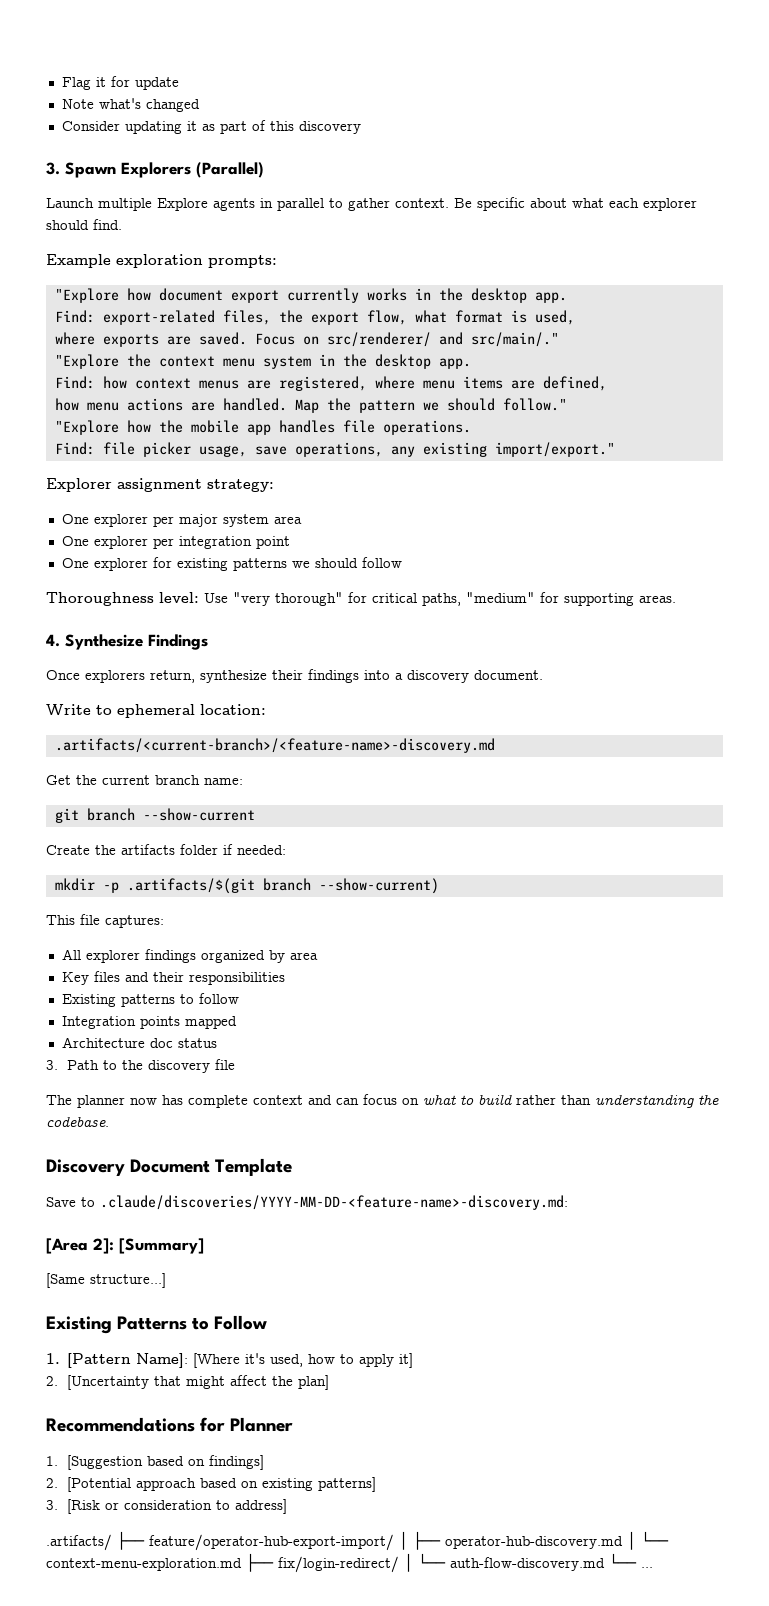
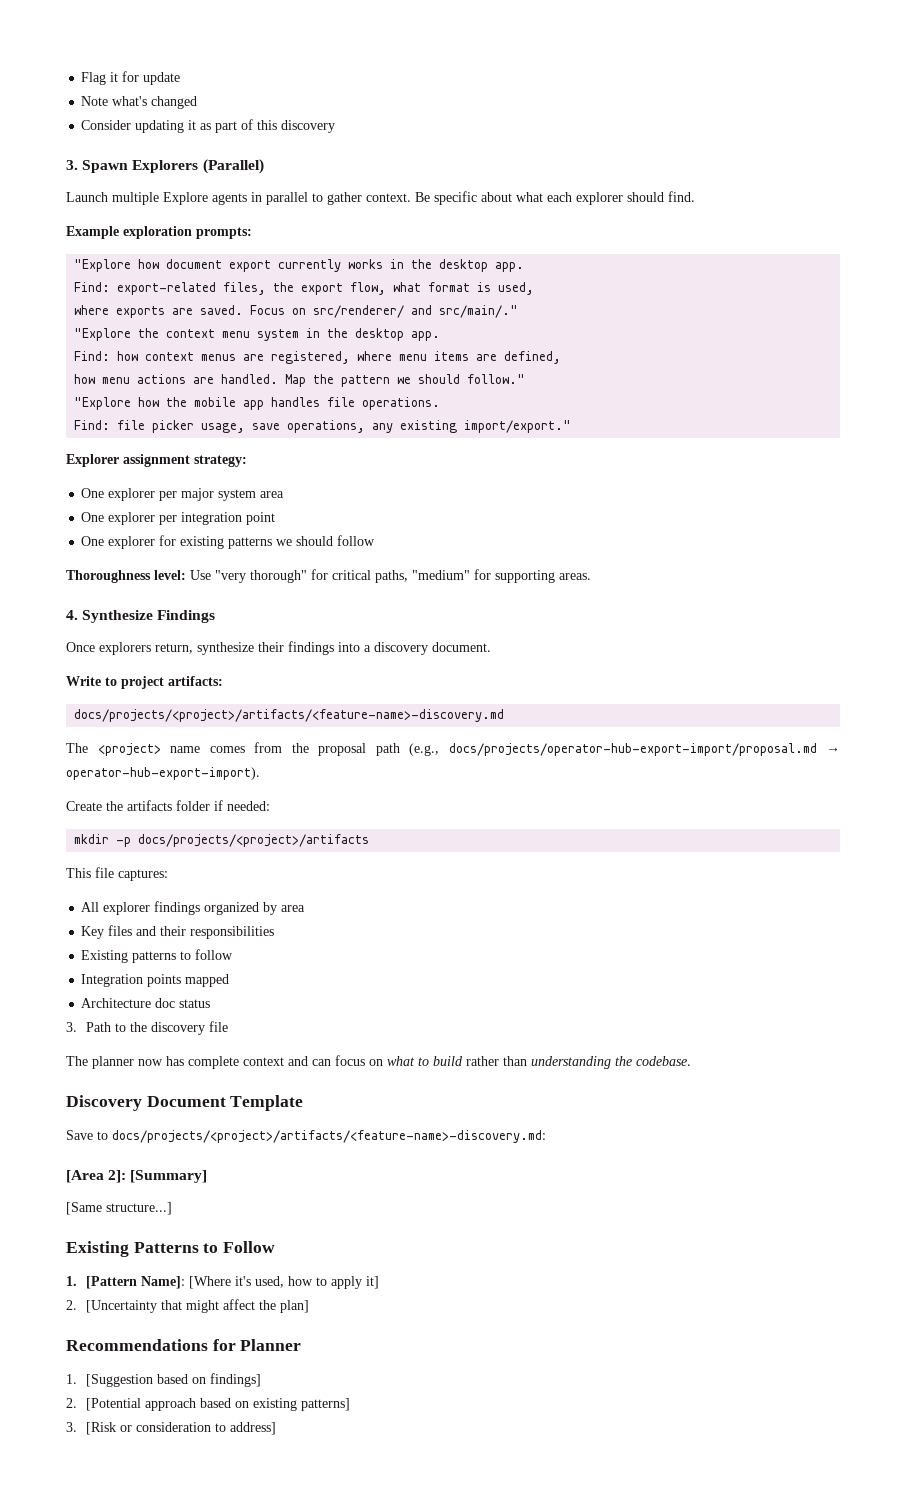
- Write to ephemeral location:
- .artifacts/<current-branch>/<feature-name>-discovery.md
- Get the current branch name:
- git branch --show-current
+ Write to project artifacts:
+ docs/projects/<project>/artifacts/<feature-name>-discovery.md
+ The <project> name comes from the proposal path (e.g., docs/projects/operator-hub-export-import/proposal.md → operator-hub-export-import).
- mkdir -p .artifacts/$(git branch --show-current)
+ mkdir -p docs/projects/<project>/artifacts
- Save to .claude/discoveries/YYYY-MM-DD-<feature-name>-discovery.md:
+ Save to docs/projects/<project>/artifacts/<feature-name>-discovery.md:
- .artifacts/ ├── feature/operator-hub-export-import/ │ ├── operator-hub-discovery.md │ └── context-menu-exploration.md ├── fix/login-redirect/ │ └── auth-flow-discovery.md └── ...

